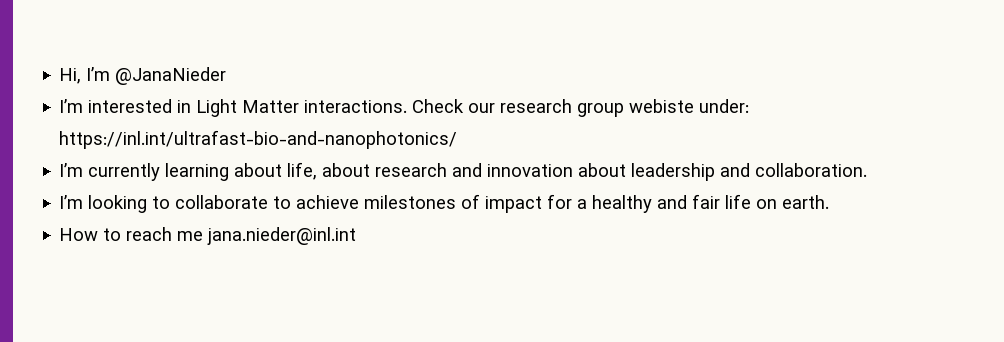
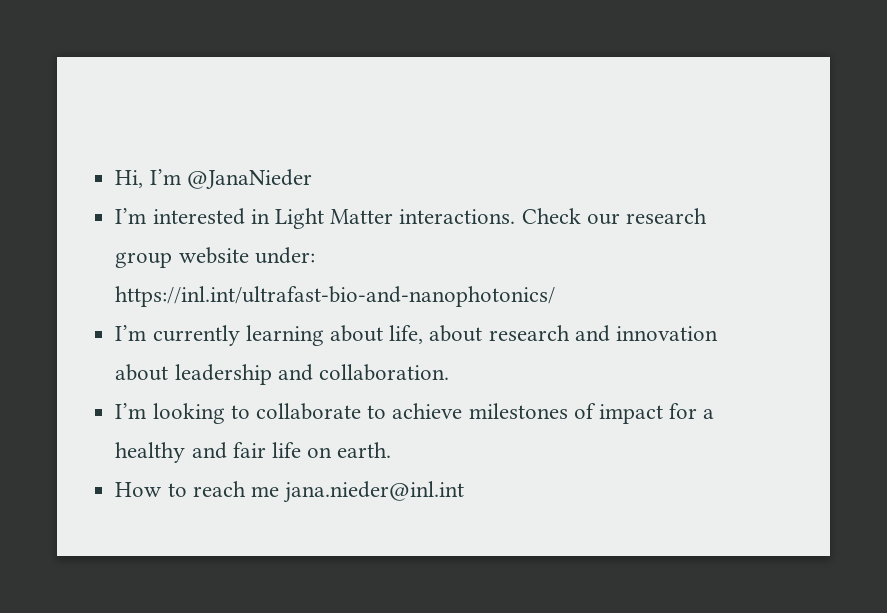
- Check our research group webiste under: https://inl.int/ultrafast-bio-and-nanophotonics/
+ Check our research group website under: https://inl.int/ultrafast-bio-and-nanophotonics/

